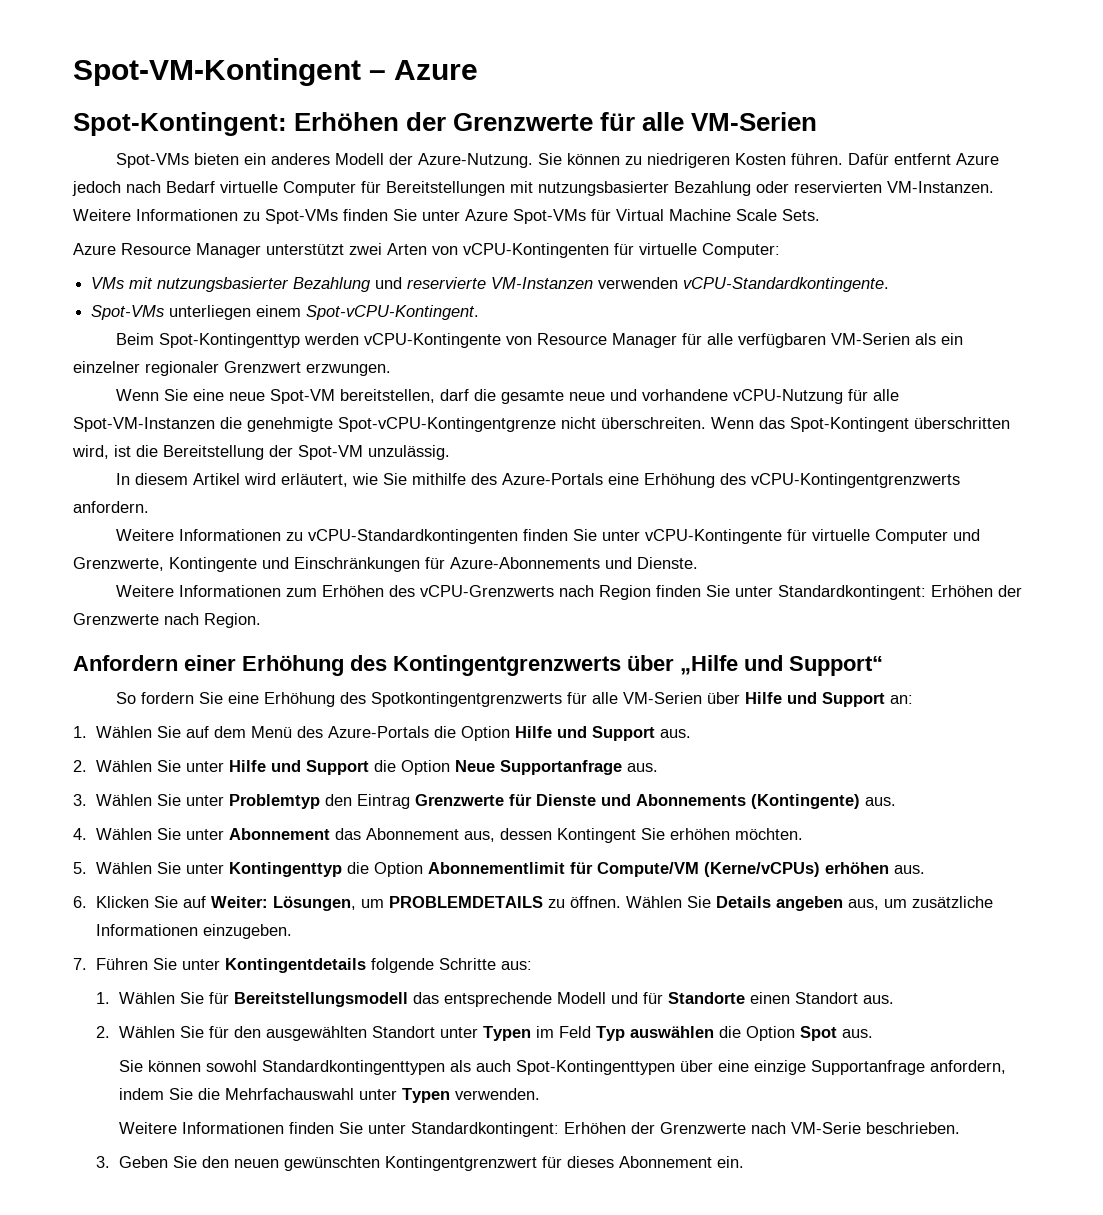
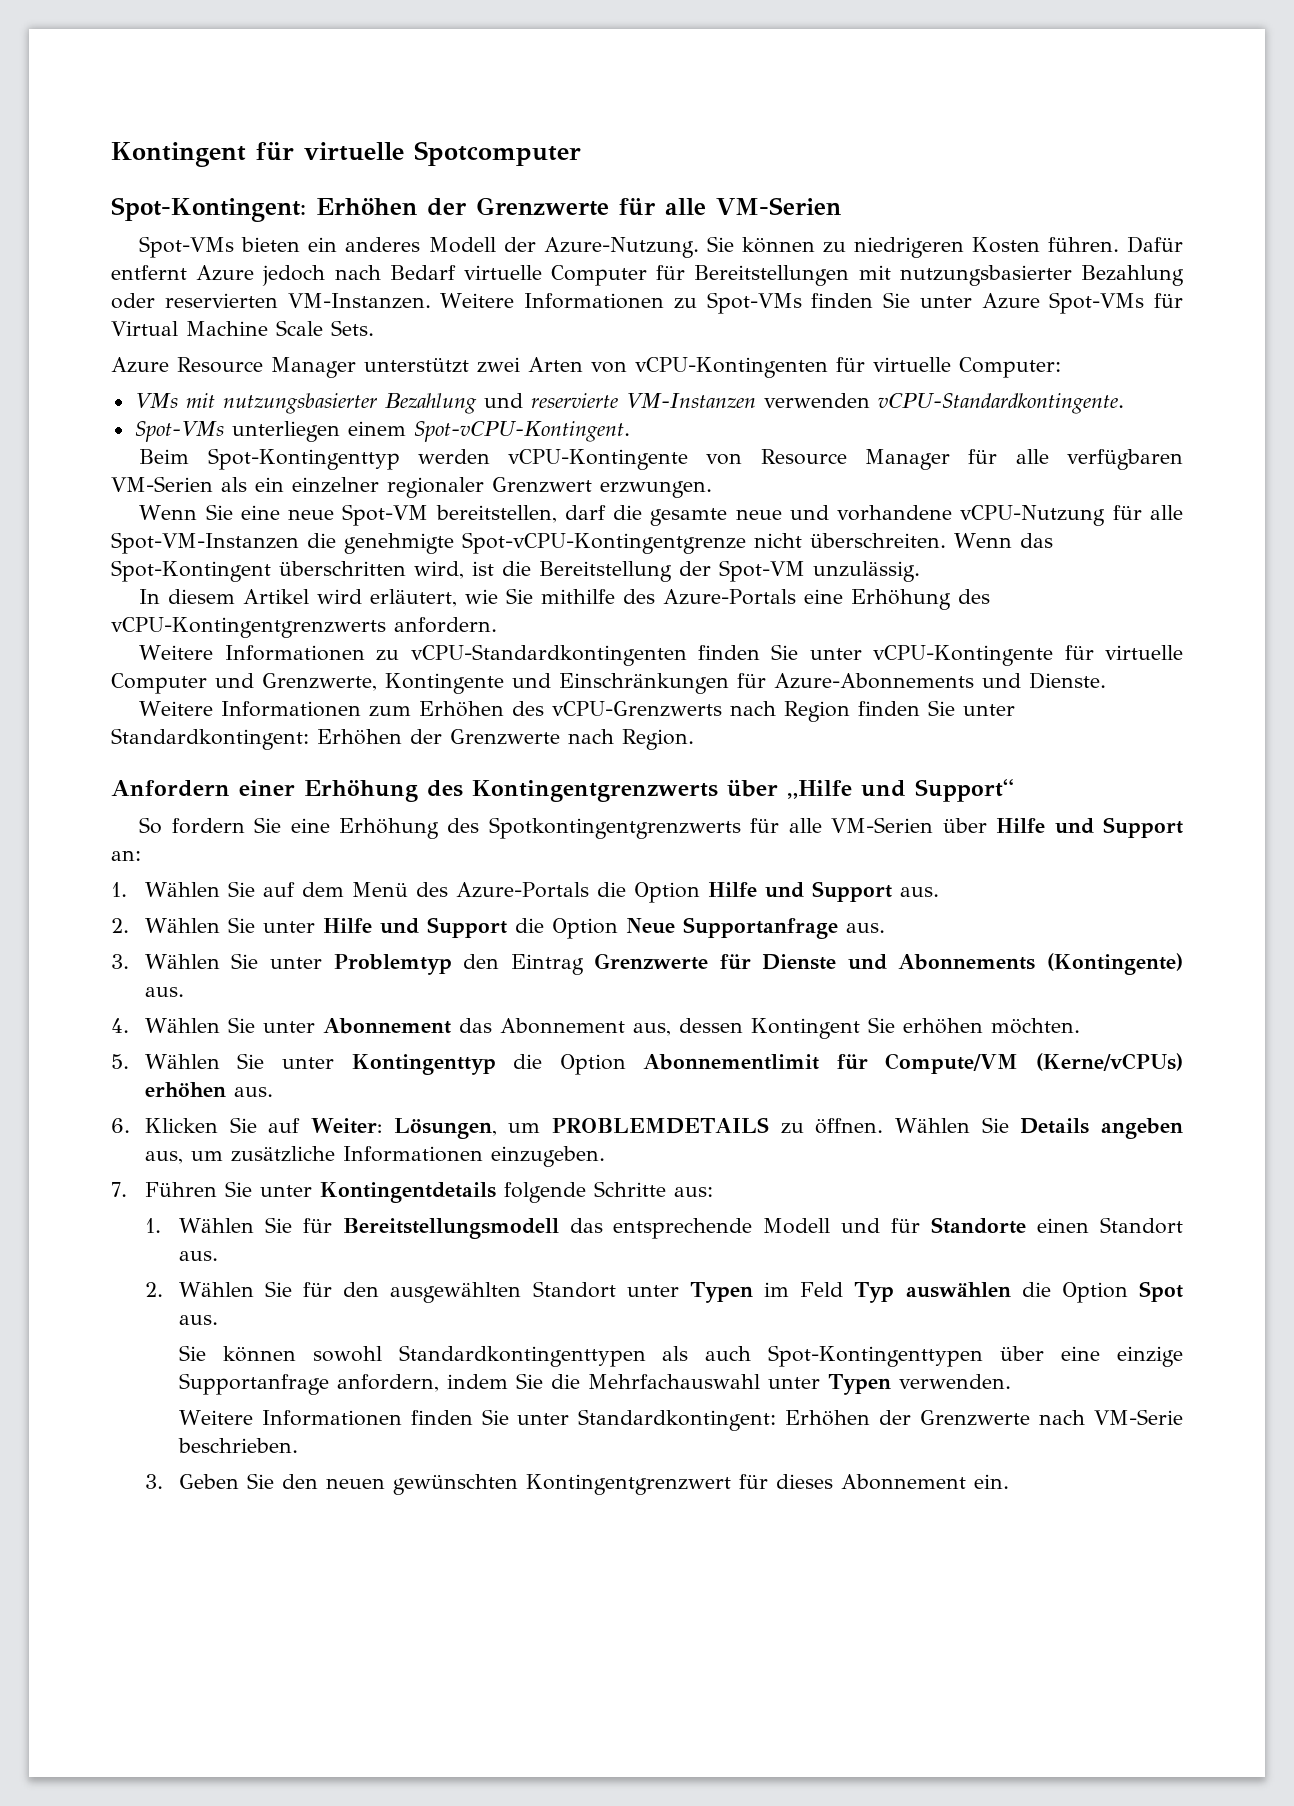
- Spot-VM-Kontingent – Azure
+ Kontingent für virtuelle Spotcomputer

